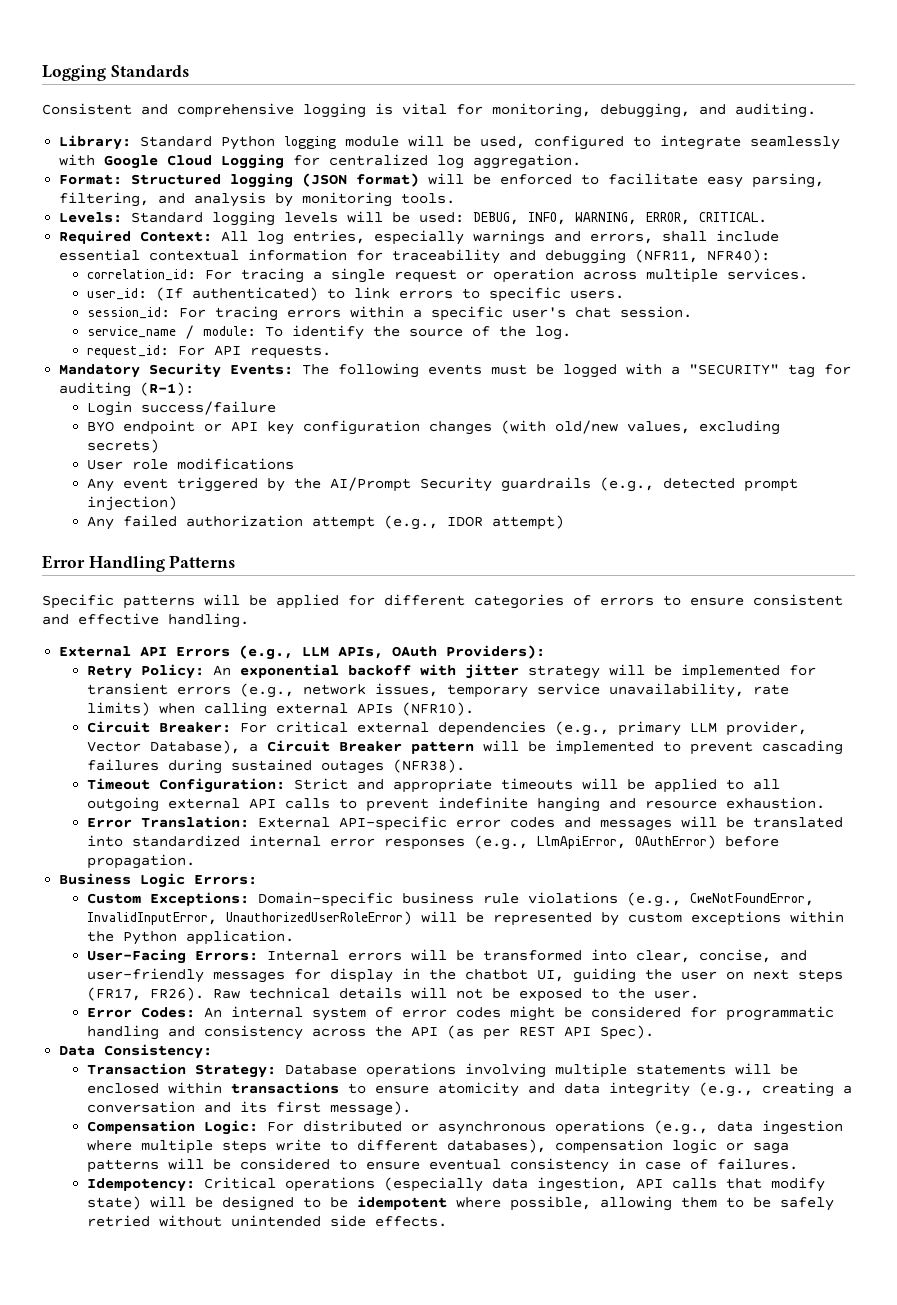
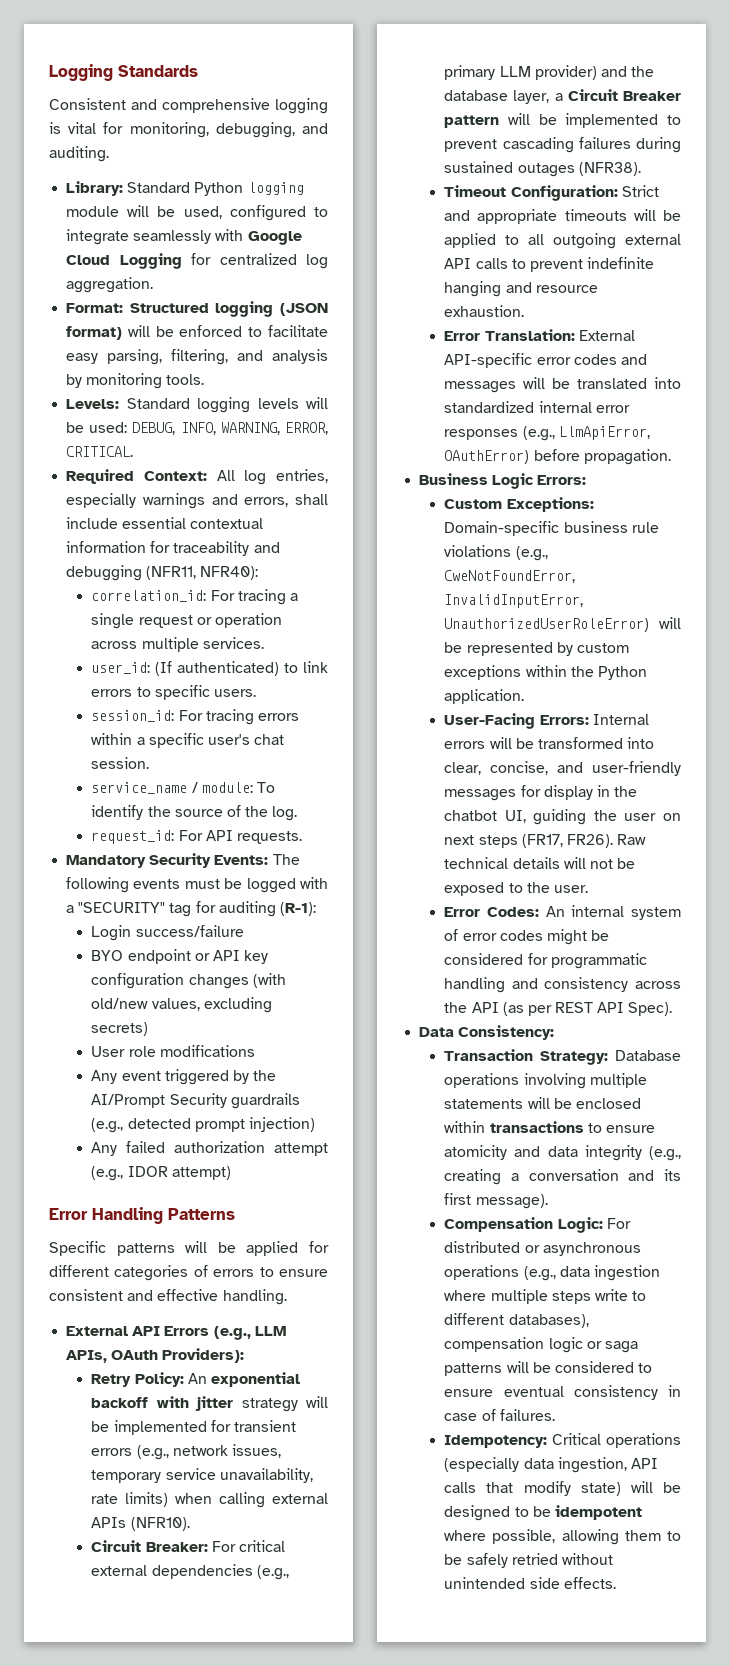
- Circuit Breaker: For critical external dependencies (e.g., primary LLM provider, Vector Database), a Circuit Breaker pattern will be implemented to prevent cascading failures during sustained outages (NFR38).
+ Circuit Breaker: For critical external dependencies (e.g., primary LLM provider) and the database layer, a Circuit Breaker pattern will be implemented to prevent cascading failures during sustained outages (NFR38).

